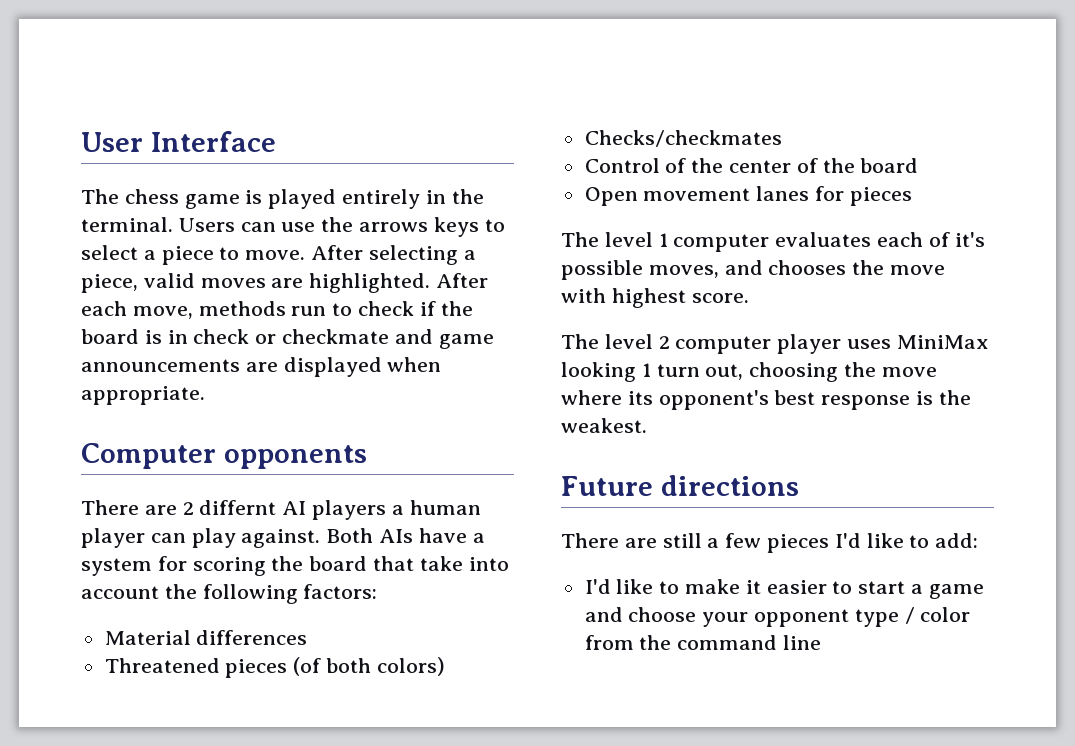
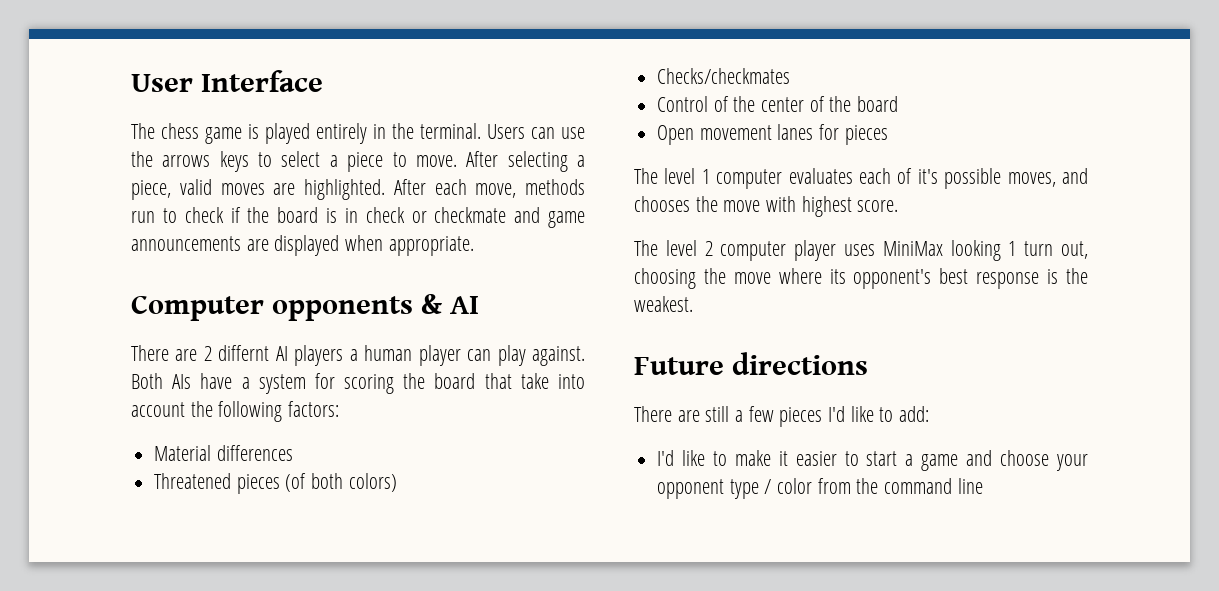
- Computer opponents
+ Computer opponents & AI

